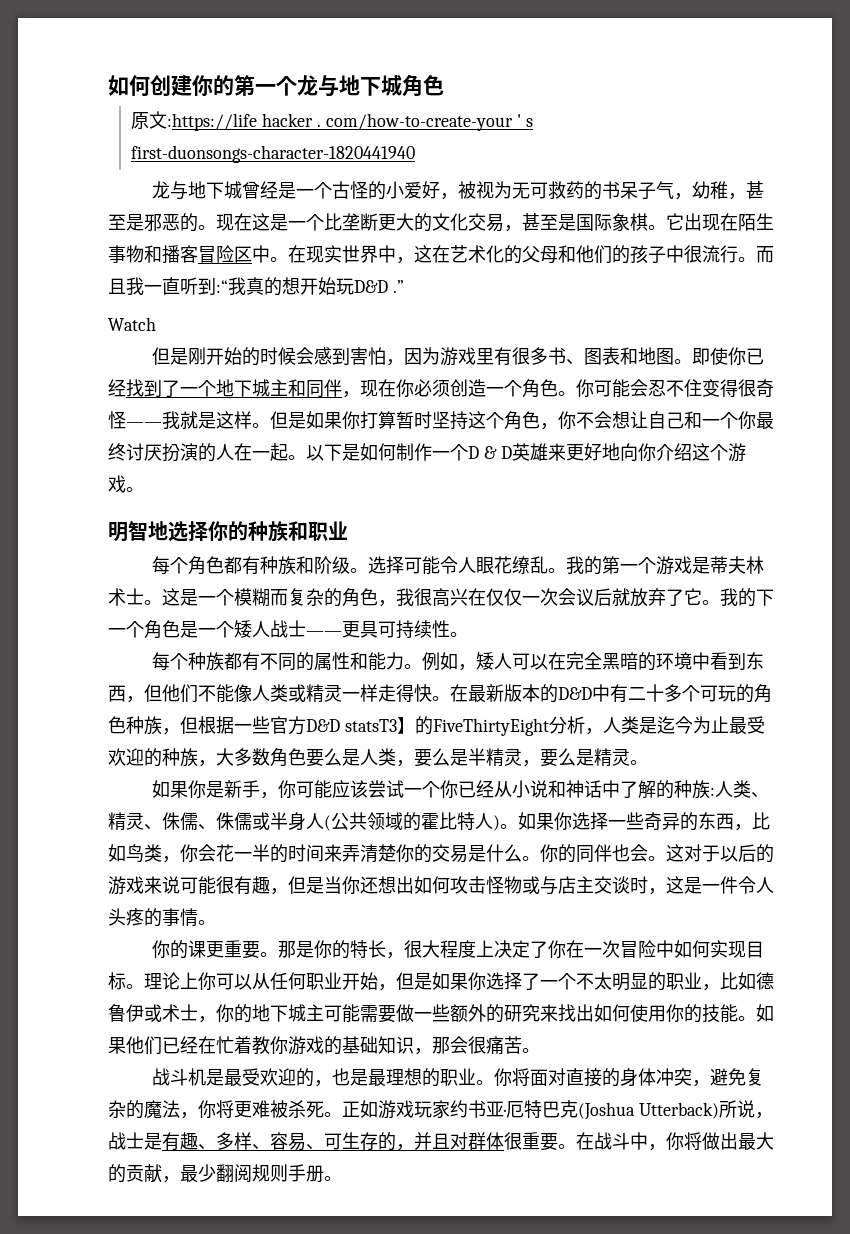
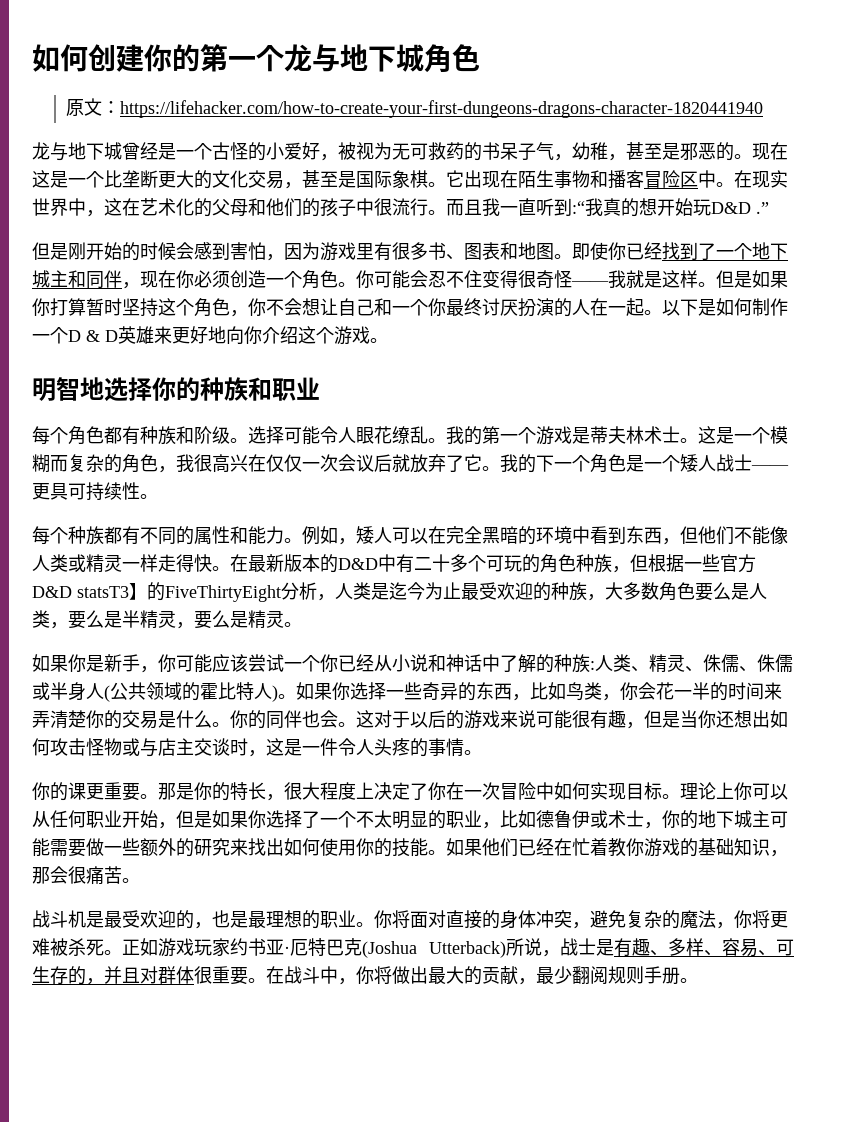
- 原文:https://life hacker . com/how-to-create-your ' s first-duonsongs-character-1820441940
+ 原文：https://lifehacker.com/how-to-create-your-first-dungeons-dragons-character-1820441940
- Watch

